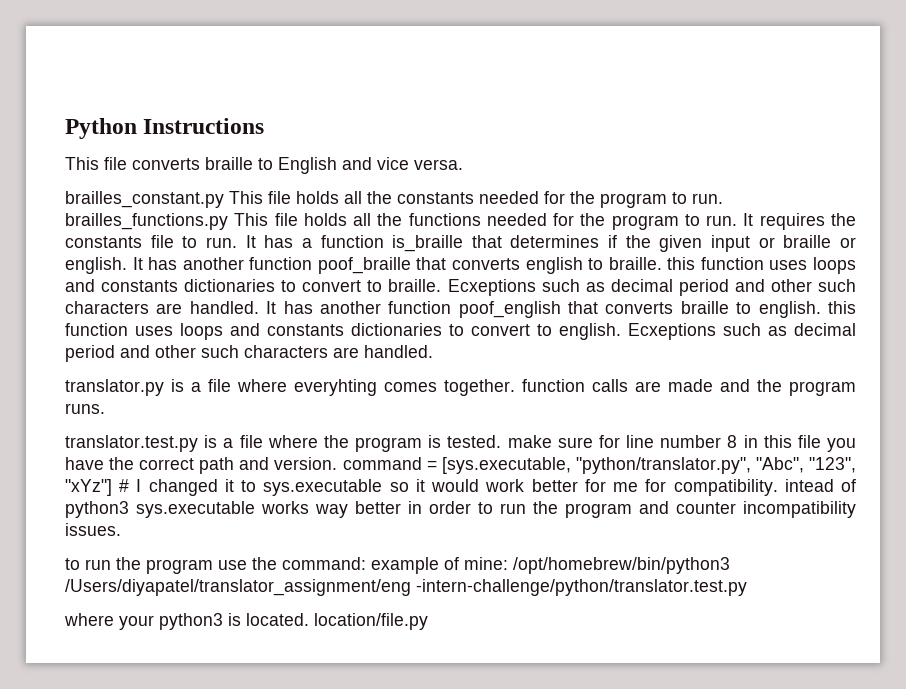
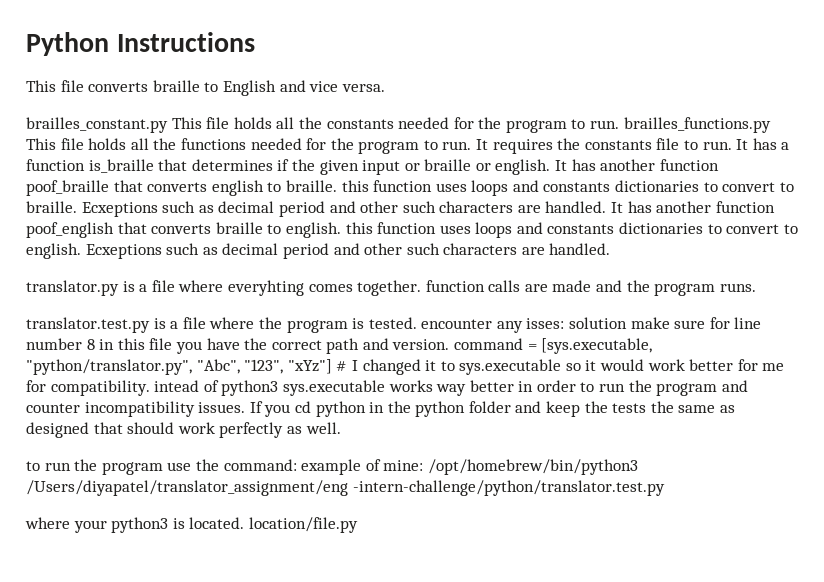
- translator.test.py is a file where the program is tested. make sure for line number 8 in this file you have the correct path and version. command = [sys.executable, "python/translator.py", "Abc", "123", "xYz"] # I changed it to sys.executable so it would work better for me for compatibility. intead of python3 sys.executable works way better in order to run the program and counter incompatibility issues.
+ translator.test.py is a file where the program is tested. encounter any isses: solution make sure for line number 8 in this file you have the correct path and version. command = [sys.executable, "python/translator.py", "Abc", "123", "xYz"] # I changed it to sys.executable so it would work better for me for compatibility. intead of python3 sys.executable works way better in order to run the program and counter incompatibility issues. If you cd python in the python folder and keep the tests the same as designed that should work perfectly as well.

